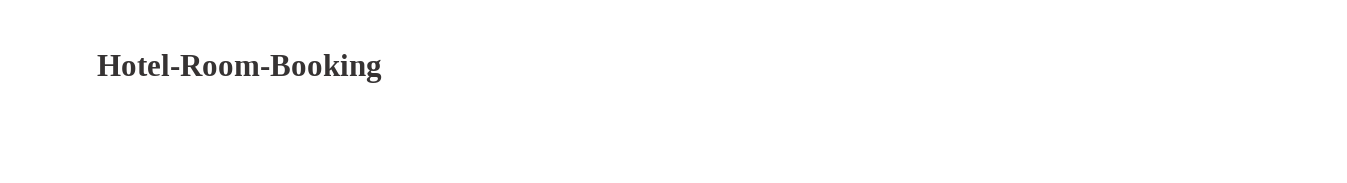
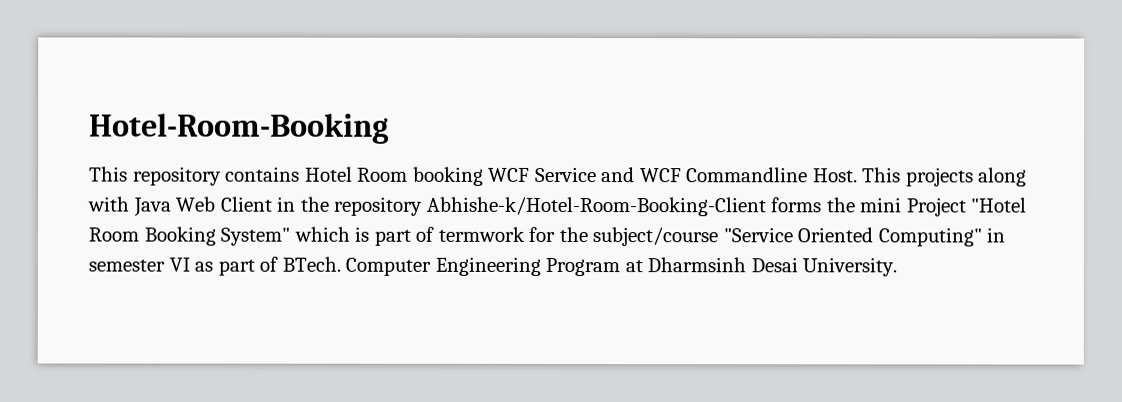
+ This repository contains Hotel Room booking WCF Service and WCF Commandline Host. This projects along with Java Web Client in the repository Abhishe-k/Hotel-Room-Booking-Client forms the mini Project "Hotel Room Booking System" which is part of termwork for the subject/course "Service Oriented Computing" in semester VI as part of BTech. Computer Engineering Program at Dharmsinh Desai University.

